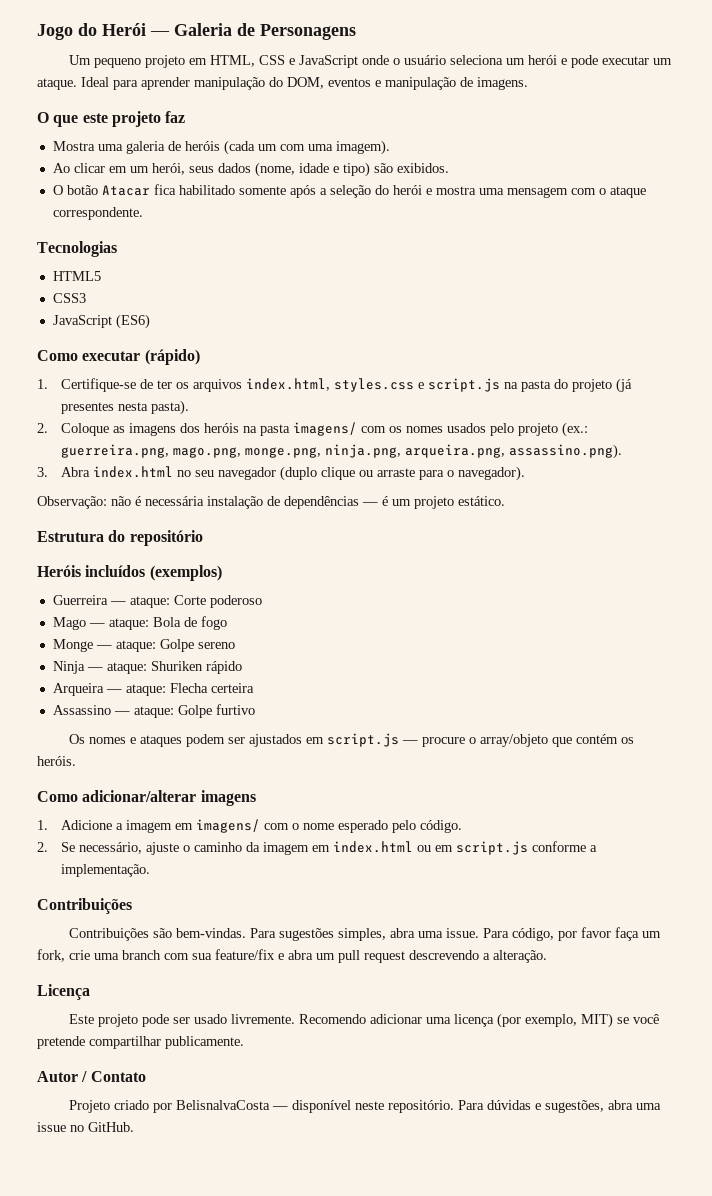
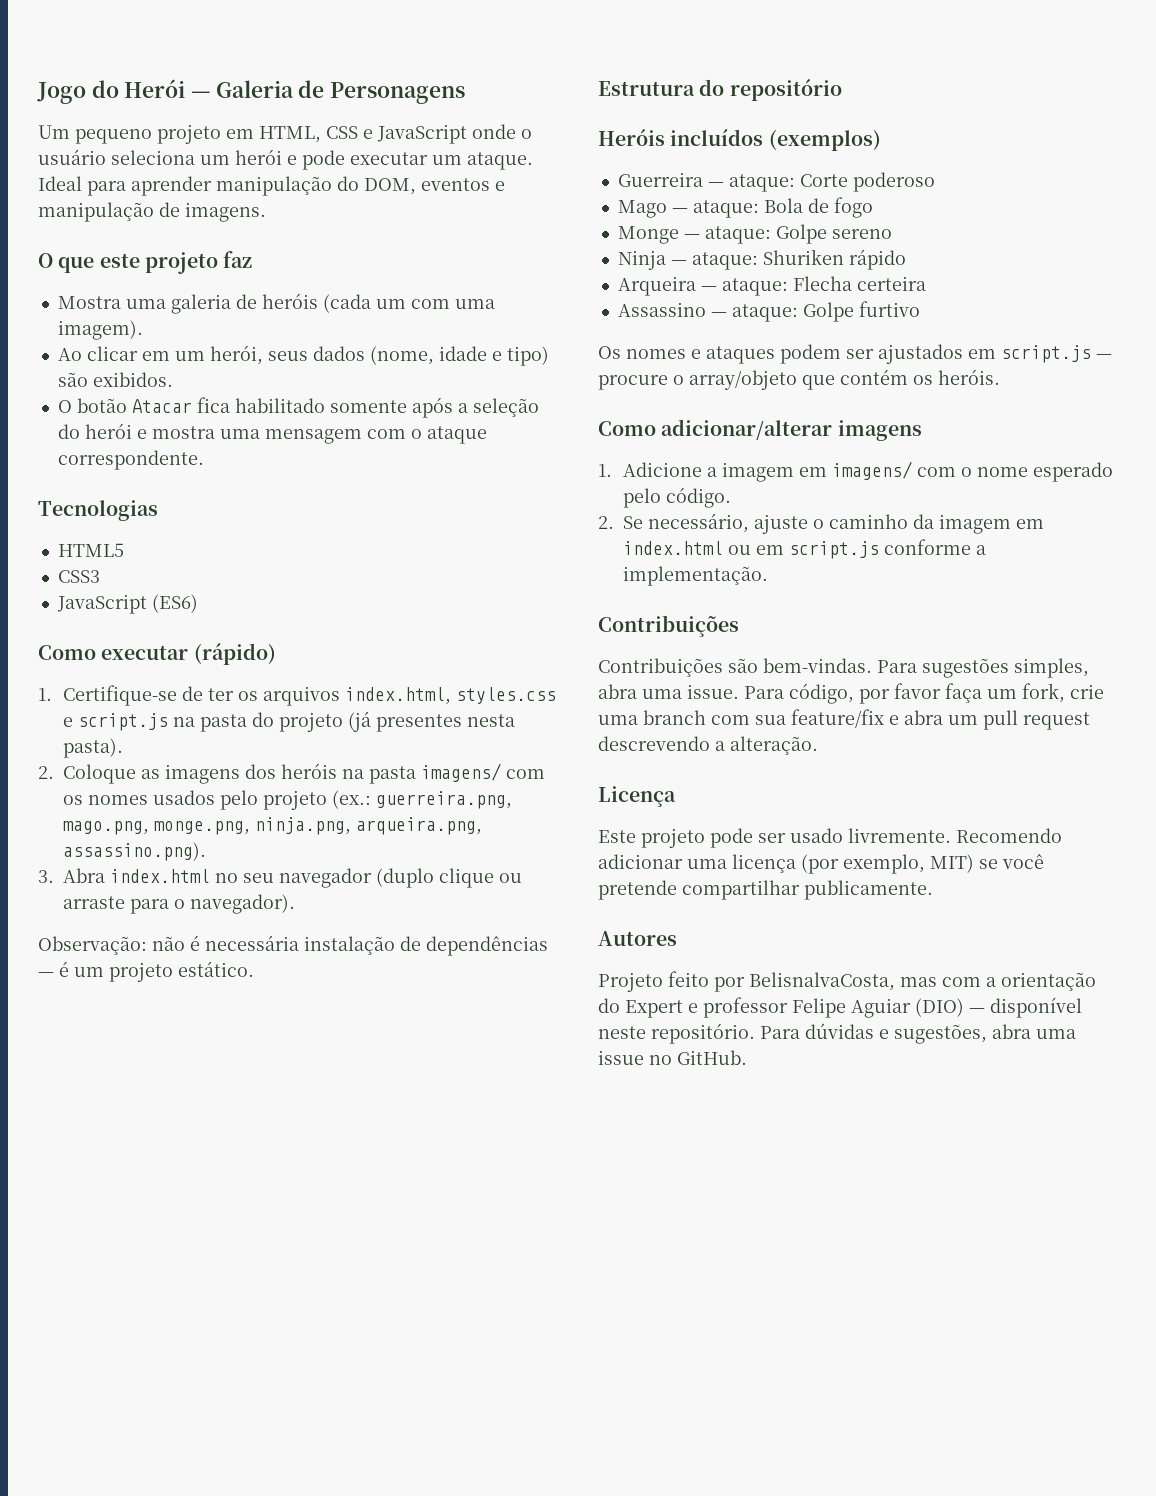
- Autor / Contato
- Projeto criado por BelisnalvaCosta — disponível neste repositório.
+ Autores
+ Projeto feito por BelisnalvaCosta, mas com a orientação do Expert e professor Felipe Aguiar (DIO) — disponível neste repositório.

